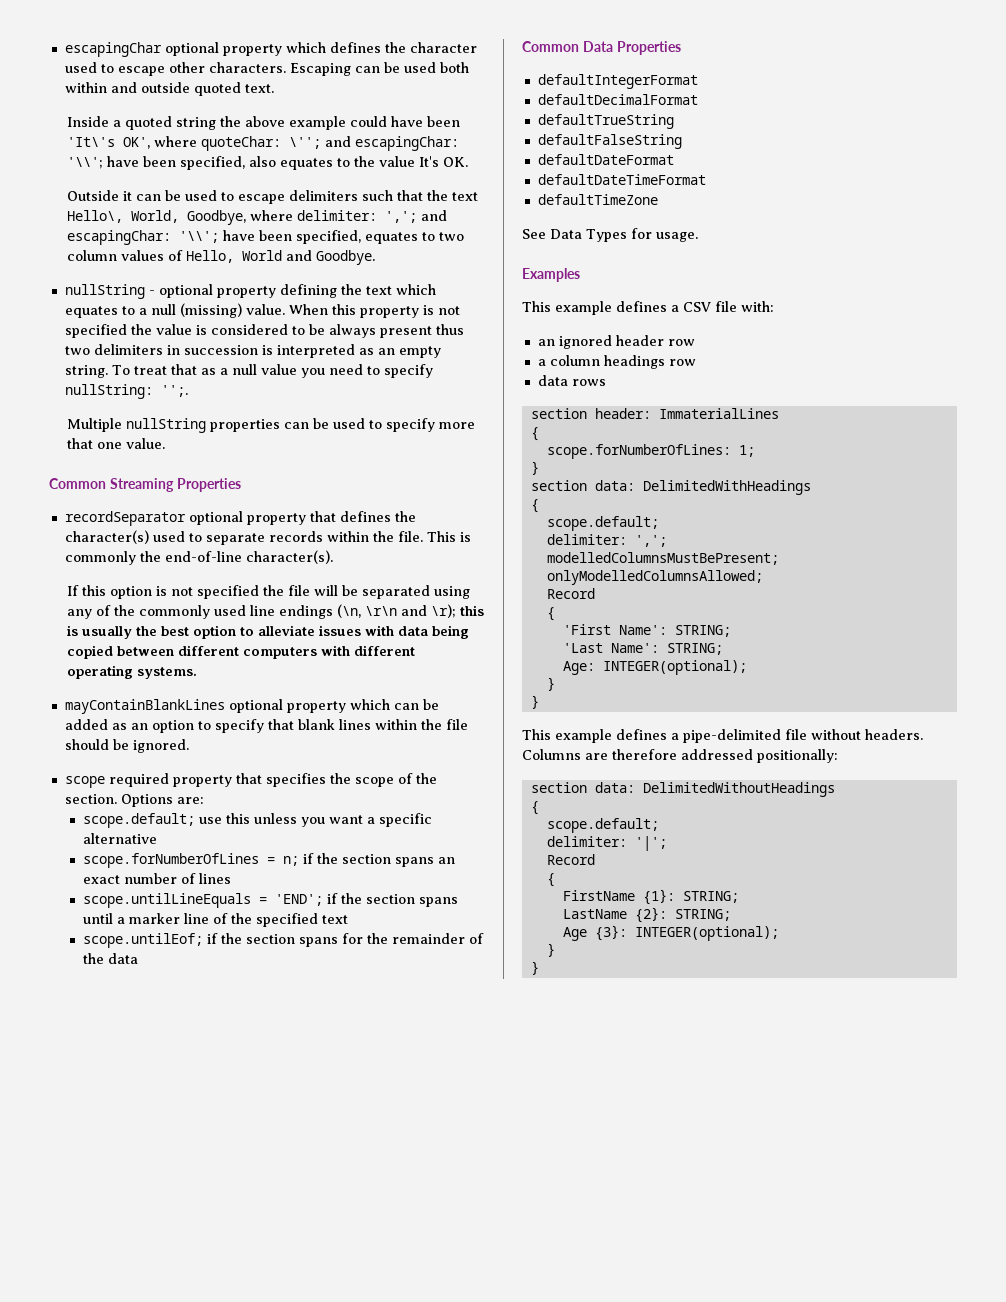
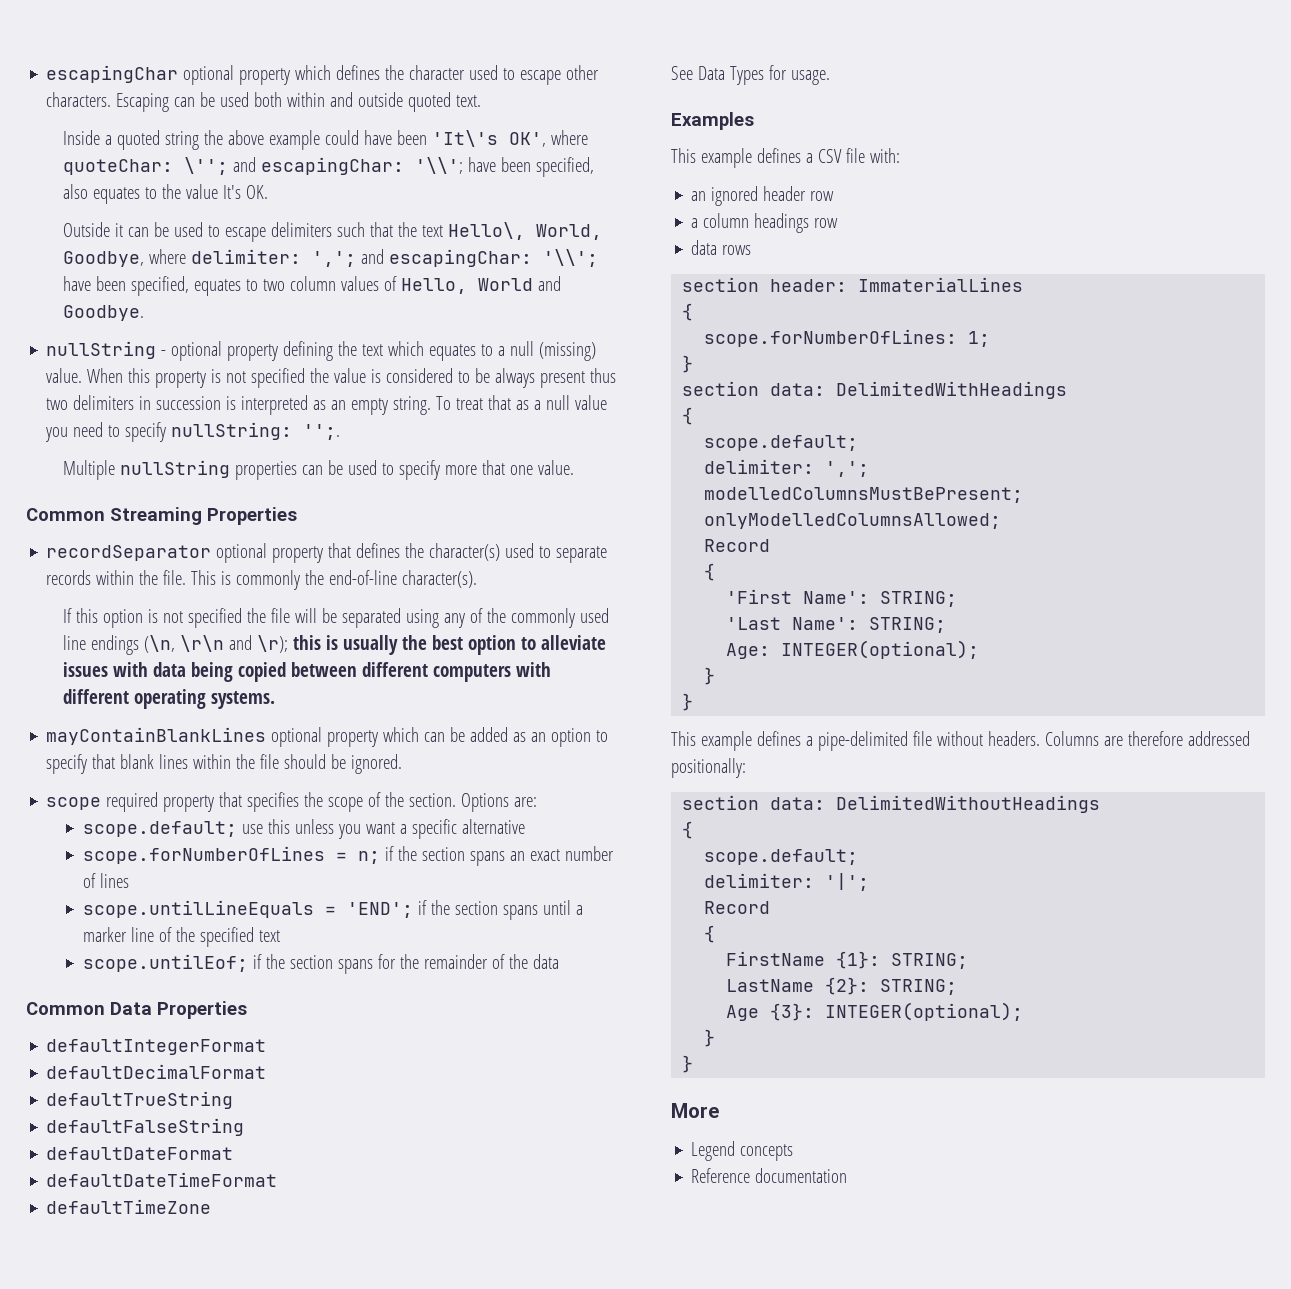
+ More
+ Legend concepts
+ Reference documentation

